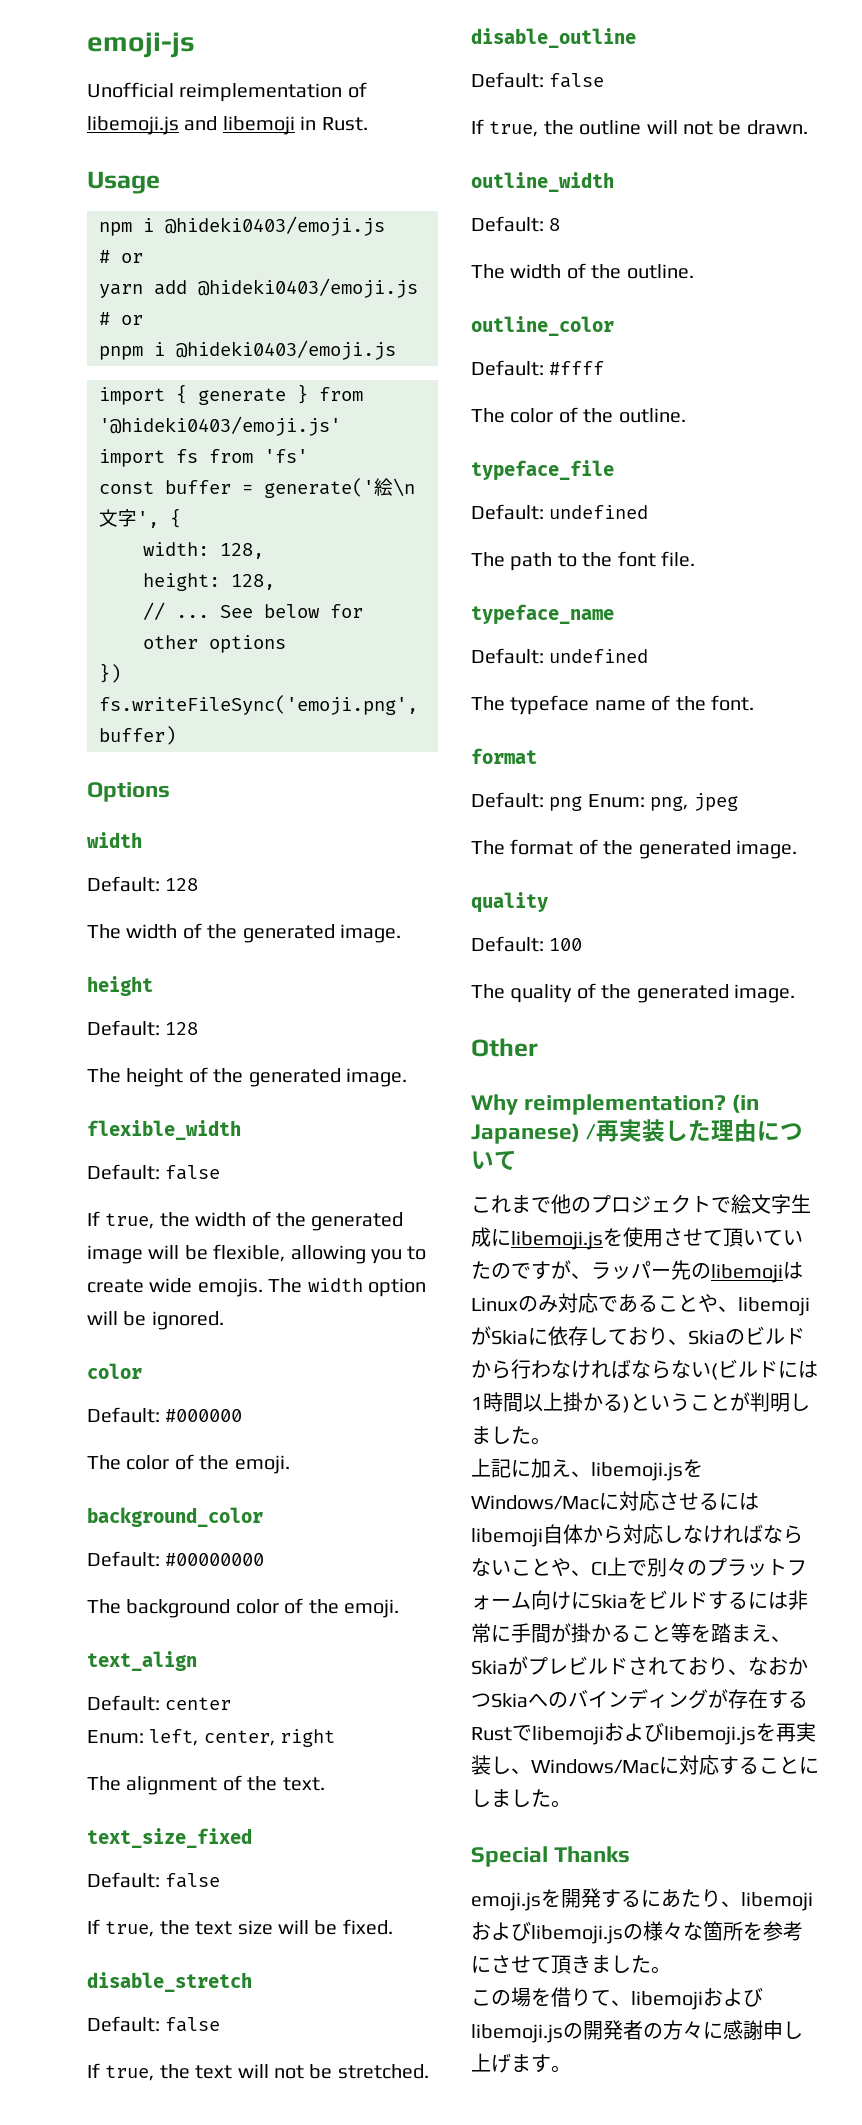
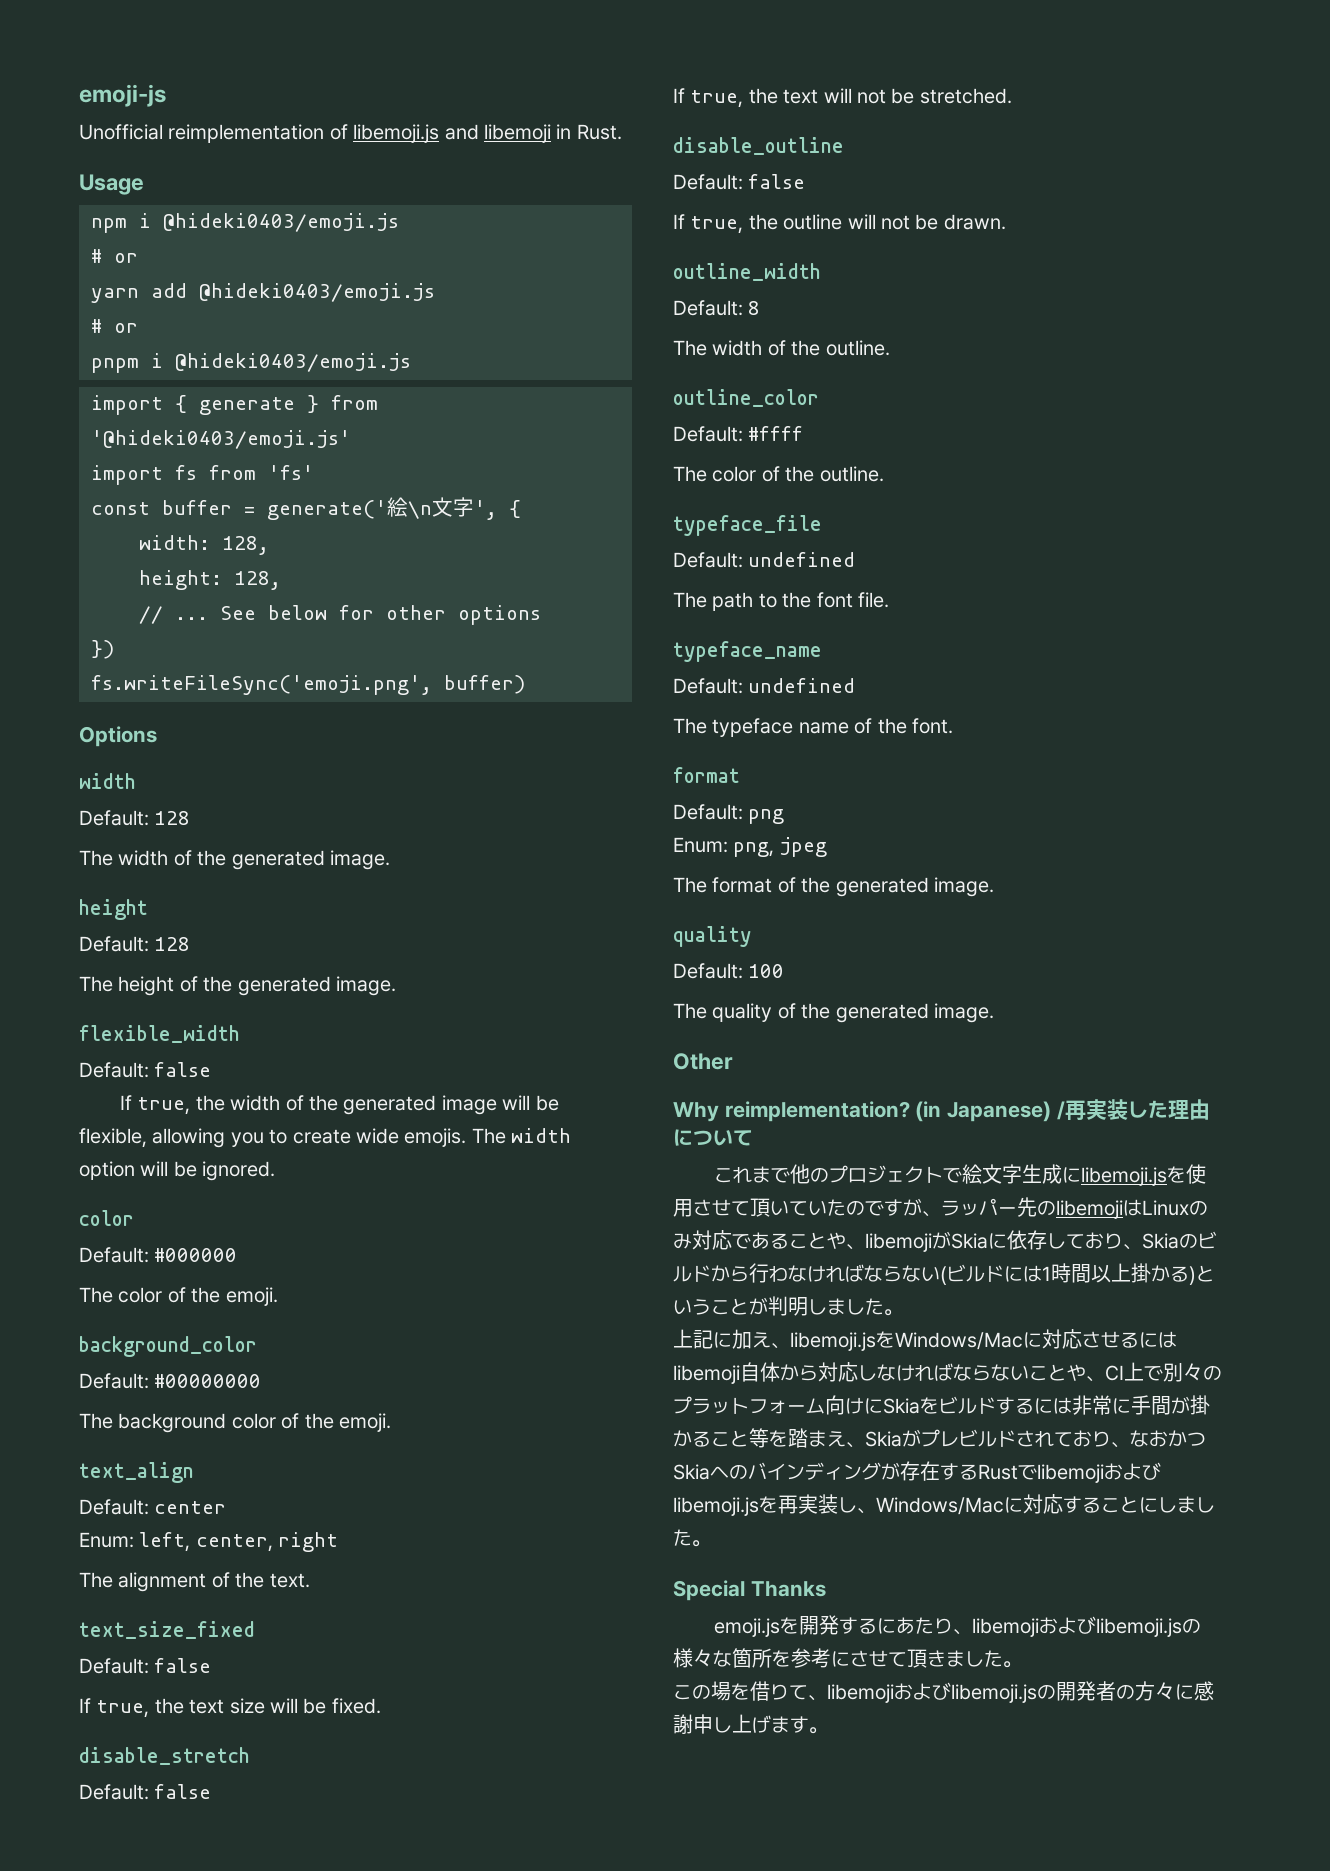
- Default: png Enum: png, jpeg
+ Default: png
+ Enum: png, jpeg

